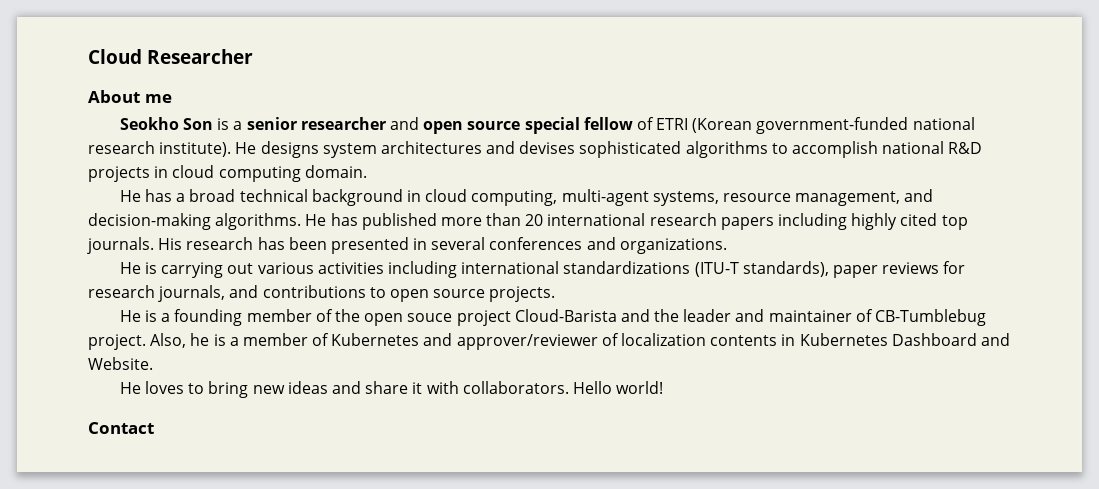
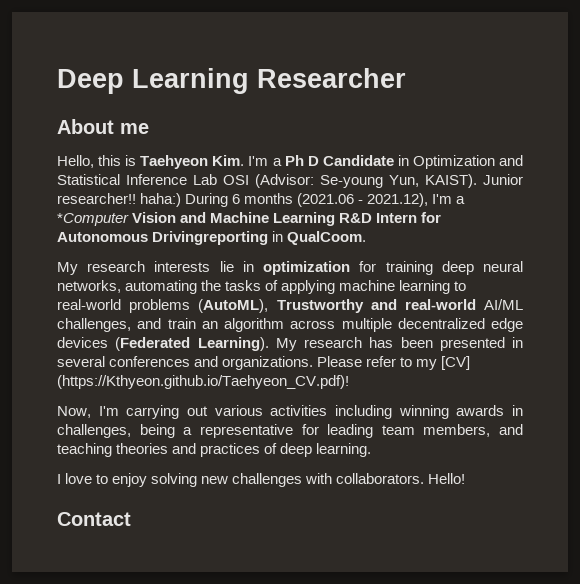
- Cloud Researcher
+ Deep Learning Researcher
- Seokho Son is a senior researcher and open source special fellow of ETRI (Korean government-funded national research institute). He designs system architectures and devises sophisticated algorithms to accomplish national R&D projects in cloud computing domain.
- He has a broad technical background in cloud computing, multi-agent systems, resource management, and decision-making algorithms. He has published more than 20 international research papers including highly cited top journals. His research has been presented in several conferences and organizations.
- He is carrying out various activities including international standardizations (ITU-T standards), paper reviews for research journals, and contributions to open source projects.
- He is a founding member of the open souce project Cloud-Barista and the leader and maintainer of CB-Tumblebug project. Also, he is a member of Kubernetes and approver/reviewer of localization contents in Kubernetes Dashboard and Website.
- He loves to bring new ideas and share it with collaborators. Hello world!
+ Hello, this is Taehyeon Kim. I'm a Ph D Candidate in Optimization and Statistical Inference Lab OSI (Advisor: Se-young Yun, KAIST). Junior researcher!! haha:) During 6 months (2021.06 - 2021.12), I'm a *Computer Vision and Machine Learning R&D Intern for Autonomous Drivingreporting in QualCoom.
+ My research interests lie in optimization for training deep neural networks, automating the tasks of applying machine learning to real-world problems (AutoML), Trustworthy and real-world AI/ML challenges, and train an algorithm across multiple decentralized edge devices (Federated Learning). My research has been presented in several conferences and organizations. Please refer to my [CV] (https://Kthyeon.github.io/Taehyeon_CV.pdf)!
+ Now, I'm carrying out various activities including winning awards in challenges, being a representative for leading team members, and teaching theories and practices of deep learning.
+ I love to enjoy solving new challenges with collaborators. Hello!

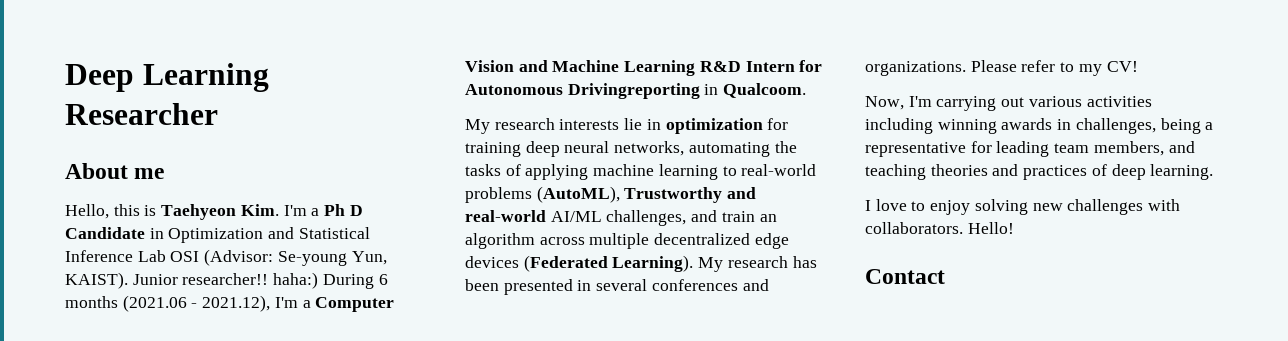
- Junior researcher!! haha:) During 6 months (2021.06 - 2021.12), I'm a *Computer Vision and Machine Learning R&D Intern for Autonomous Drivingreporting in QualCoom.
+ Junior researcher!! haha:) During 6 months (2021.06 - 2021.12), I'm a Computer Vision and Machine Learning R&D Intern for Autonomous Drivingreporting in Qualcoom.
- Please refer to my [CV] (https://Kthyeon.github.io/Taehyeon_CV.pdf)!
+ Please refer to my CV!

